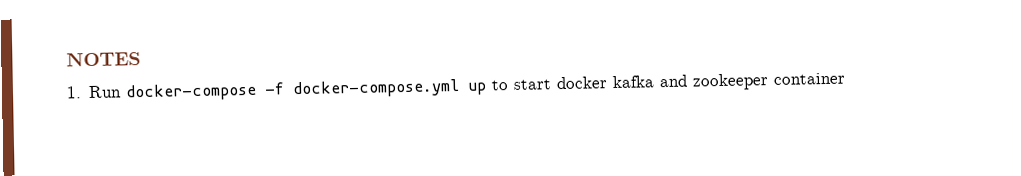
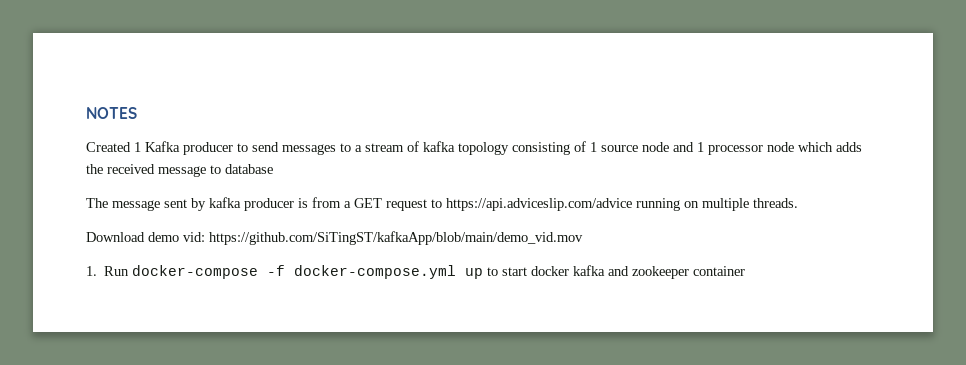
+ Created 1 Kafka producer to send messages to a stream of kafka topology consisting of 1 source node and 1 processor node which adds the received message to database
+ The message sent by kafka producer is from a GET request to https://api.adviceslip.com/advice running on multiple threads.
+ Download demo vid: https://github.com/SiTingST/kafkaApp/blob/main/demo_vid.mov

